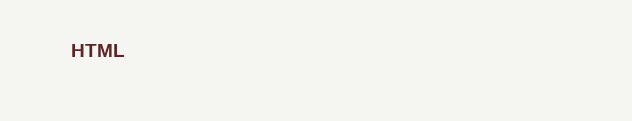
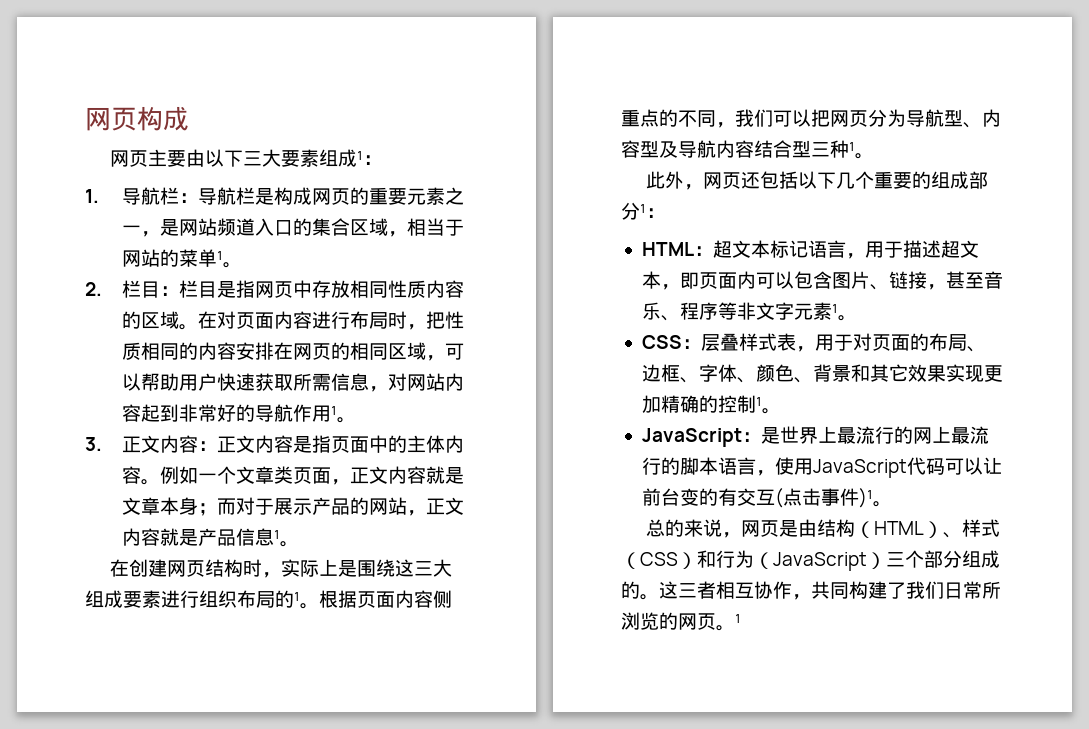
- HTML
+ 网页构成
+ 网页主要由以下三大要素组成¹：
+ 1.导航栏：导航栏是构成网页的重要元素之一，是网站频道入口的集合区域，相当于网站的菜单¹。
+ 2.栏目：栏目是指网页中存放相同性质内容的区域。在对页面内容进行布局时，把性质相同的内容安排在网页的相同区域，可以帮助用户快速获取所需信息，对网站内容起到非常好的导航作用¹。
+ 3.正文内容：正文内容是指页面中的主体内容。例如一个文章类页面，正文内容就是文章本身；而对于展示产品的网站，正文内容就是产品信息¹。
+ 在创建网页结构时，实际上是围绕这三大组成要素进行组织布局的¹。根据页面内容侧重点的不同，我们可以把网页分为导航型、内容型及导航内容结合型三种¹。
+ 此外，网页还包括以下几个重要的组成部分¹：
+ HTML：超文本标记语言，用于描述超文本，即页面内可以包含图片、链接，甚至音乐、程序等非文字元素¹。
+ CSS：层叠样式表，用于对页面的布局、边框、字体、颜色、背景和其它效果实现更加精确的控制¹。
+ JavaScript：是世界上最流行的网上最流行的脚本语言，使用JavaScript代码可以让前台变的有交互(点击事件)¹。
+ 总的来说，网页是由结构（HTML）、样式（CSS）和行为（JavaScript）三个部分组成的。这三者相互协作，共同构建了我们日常所浏览的网页。¹

